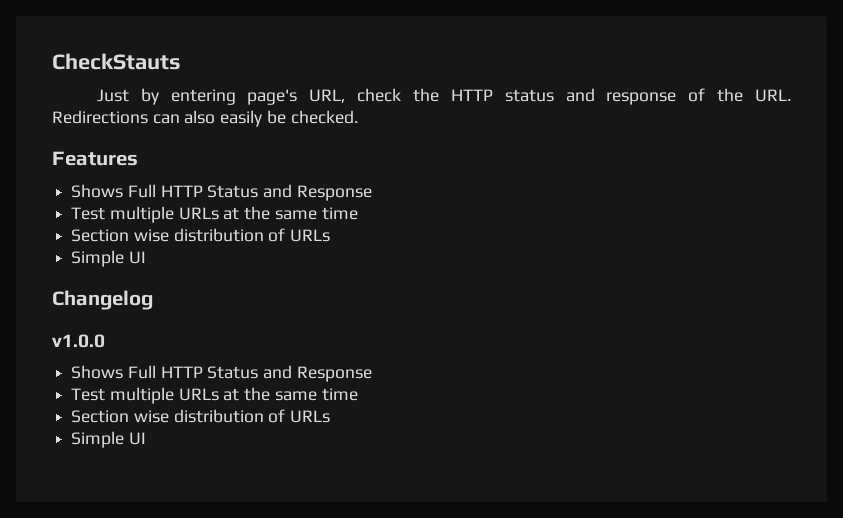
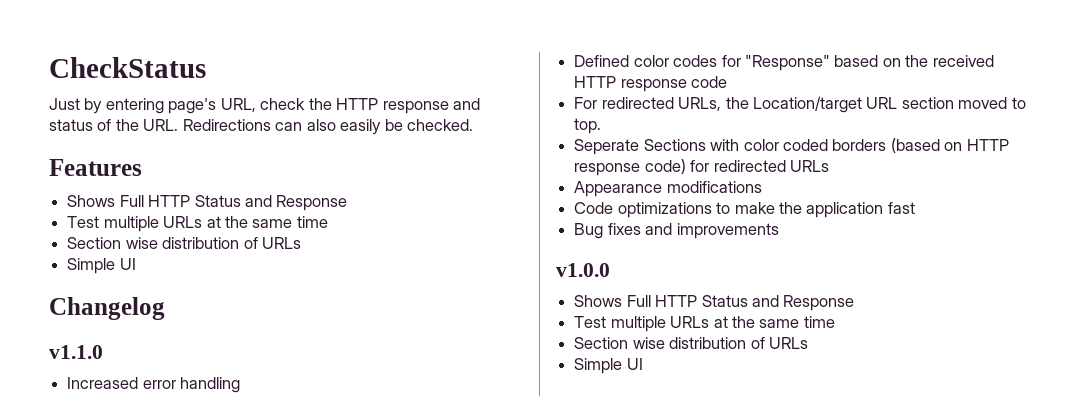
- CheckStauts
+ CheckStatus
- Just by entering page's URL, check the HTTP status and response of the URL. Redirections can also easily be checked.
+ Just by entering page's URL, check the HTTP response and status of the URL. Redirections can also easily be checked.
+ v1.1.0
+ Increased error handling
+ Defined color codes for "Response" based on the received HTTP response code
+ For redirected URLs, the Location/target URL section moved to top.
+ Seperate Sections with color coded borders (based on HTTP response code) for redirected URLs
+ Appearance modifications
+ Code optimizations to make the application fast
+ Bug fixes and improvements

